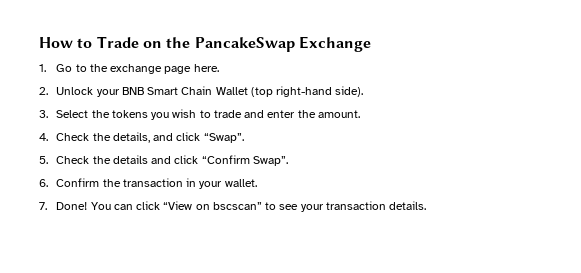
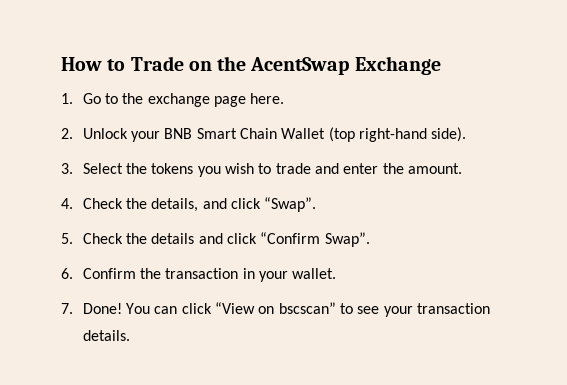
- How to Trade on the PancakeSwap Exchange
+ How to Trade on the AcentSwap Exchange

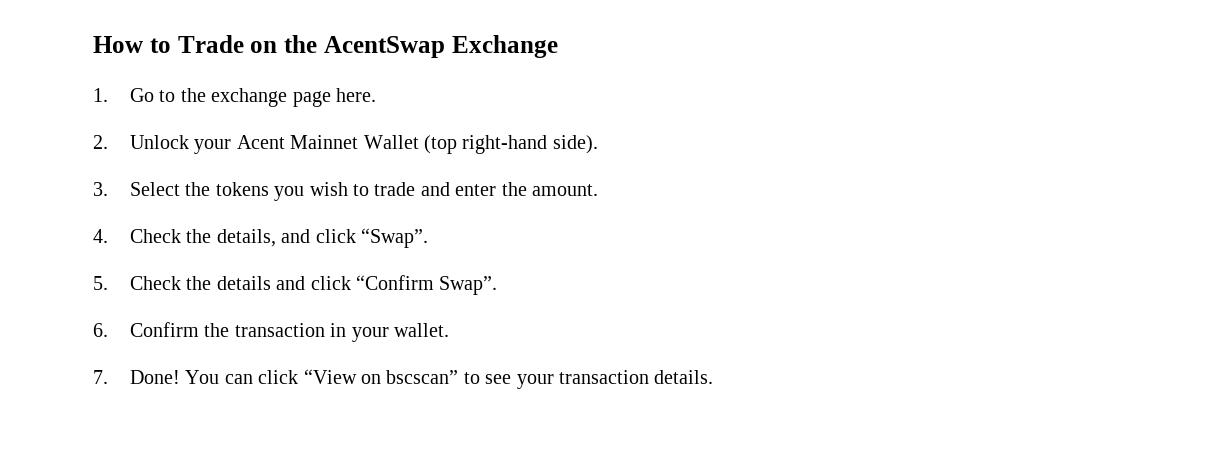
- 2. Unlock your BNB Smart Chain Wallet (top right-hand side).
+ 2. Unlock your Acent Mainnet Wallet (top right-hand side).

